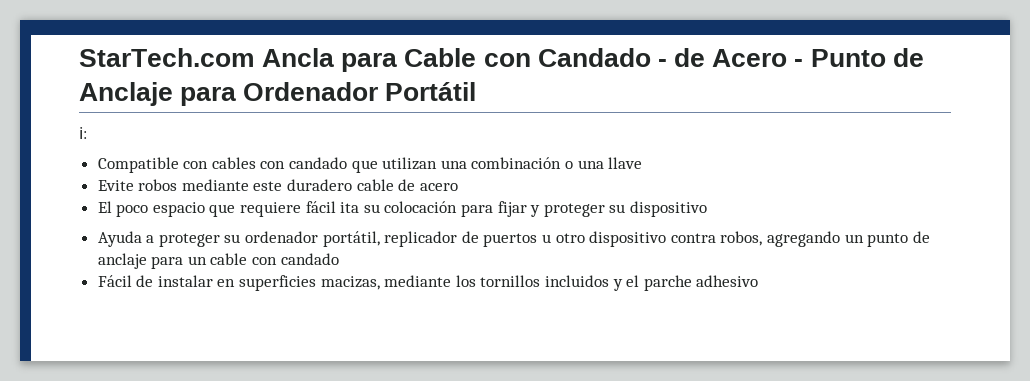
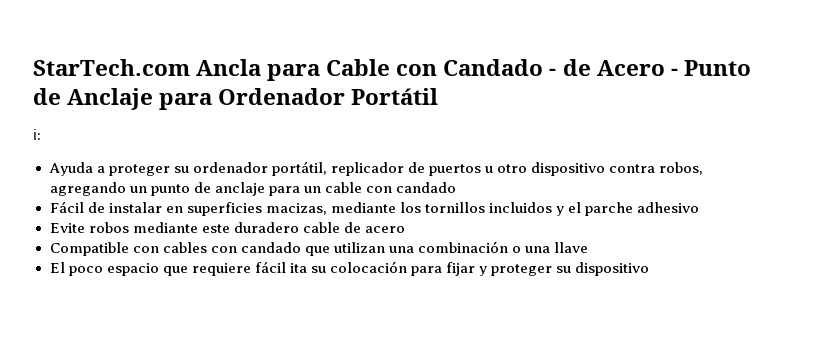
- Compatible con cables con candado que utilizan una combinación o una llave
- Evite robos mediante este duradero cable de acero
- El poco espacio que requiere fácil ita su colocación para fijar y proteger su dispositivo
+ Evite robos mediante este duradero cable de acero
+ Compatible con cables con candado que utilizan una combinación o una llave
+ El poco espacio que requiere fácil ita su colocación para fijar y proteger su dispositivo

